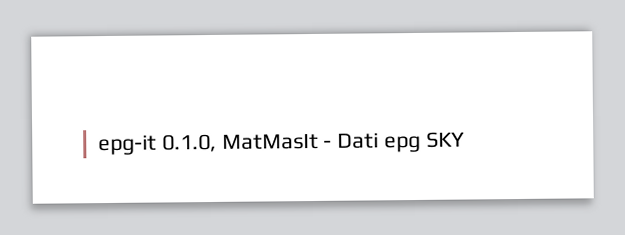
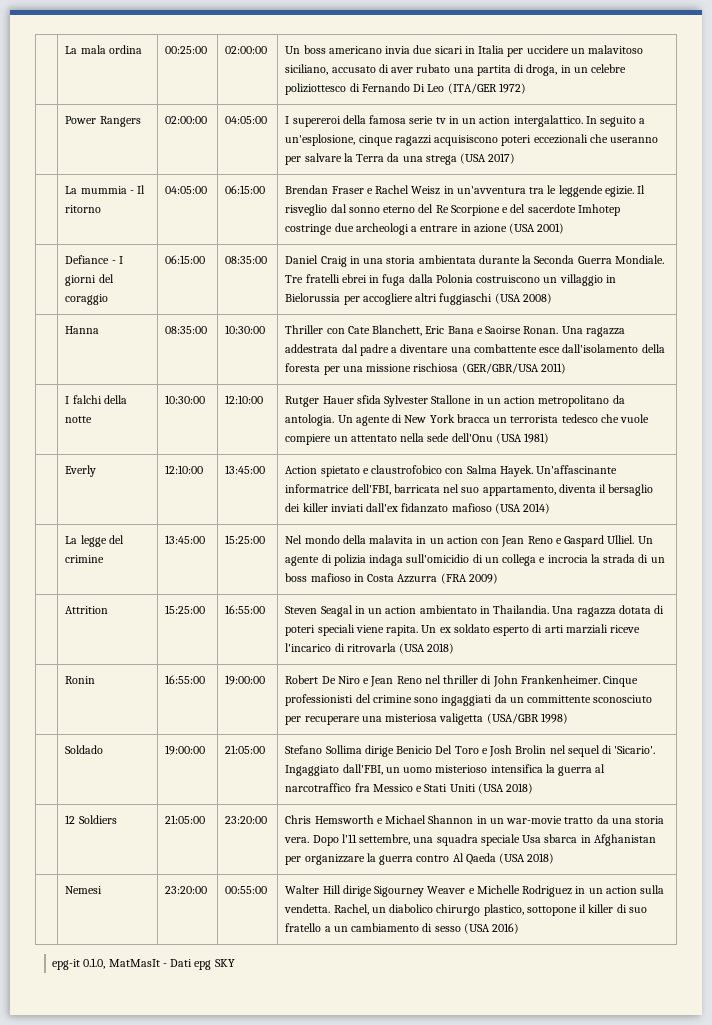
+ | La mala ordina | 00:25:00 | 02:00:00 | Un boss americano invia due sicari in Italia per uccidere un malavitoso siciliano, accusato di aver rubato una partita di droga, in un celebre poliziottesco di Fernando Di Leo (ITA/GER 1972)
+ | Power Rangers | 02:00:00 | 04:05:00 | I supereroi della famosa serie tv in un action intergalattico. In seguito a un'esplosione, cinque ragazzi acquisiscono poteri eccezionali che useranno per salvare la Terra da una strega (USA 2017)
+ | La mummia - Il ritorno | 04:05:00 | 06:15:00 | Brendan Fraser e Rachel Weisz in un'avventura tra le leggende egizie. Il risveglio dal sonno eterno del Re Scorpione e del sacerdote Imhotep costringe due archeologi a entrare in azione (USA 2001)
+ | Defiance - I giorni del coraggio | 06:15:00 | 08:35:00 | Daniel Craig in una storia ambientata durante la Seconda Guerra Mondiale. Tre fratelli ebrei in fuga dalla Polonia costruiscono un villaggio in Bielorussia per accogliere altri fuggiaschi (USA 2008)
+ | Hanna | 08:35:00 | 10:30:00 | Thriller con Cate Blanchett, Eric Bana e Saoirse Ronan. Una ragazza addestrata dal padre a diventare una combattente esce dall'isolamento della foresta per una missione rischiosa (GER/GBR/USA 2011)
+ | I falchi della notte | 10:30:00 | 12:10:00 | Rutger Hauer sfida Sylvester Stallone in un action metropolitano da antologia. Un agente di New York bracca un terrorista tedesco che vuole compiere un attentato nella sede dell'Onu (USA 1981)
+ | Everly | 12:10:00 | 13:45:00 | Action spietato e claustrofobico con Salma Hayek. Un'affascinante informatrice dell'FBI, barricata nel suo appartamento, diventa il bersaglio dei killer inviati dall'ex fidanzato mafioso (USA 2014)
+ | La legge del crimine | 13:45:00 | 15:25:00 | Nel mondo della malavita in un action con Jean Reno e Gaspard Ulliel. Un agente di polizia indaga sull'omicidio di un collega e incrocia la strada di un boss mafioso in Costa Azzurra (FRA 2009)
+ | Attrition | 15:25:00 | 16:55:00 | Steven Seagal in un action ambientato in Thailandia. Una ragazza dotata di poteri speciali viene rapita. Un ex soldato esperto di arti marziali riceve l'incarico di ritrovarla (USA 2018)
+ | Ronin | 16:55:00 | 19:00:00 | Robert De Niro e Jean Reno nel thriller di John Frankenheimer. Cinque professionisti del crimine sono ingaggiati da un committente sconosciuto per recuperare una misteriosa valigetta (USA/GBR 1998)
+ | Soldado | 19:00:00 | 21:05:00 | Stefano Sollima dirige Benicio Del Toro e Josh Brolin nel sequel di 'Sicario'. Ingaggiato dall'FBI, un uomo misterioso intensifica la guerra al narcotraffico fra Messico e Stati Uniti (USA 2018)
+ | 12 Soldiers | 21:05:00 | 23:20:00 | Chris Hemsworth e Michael Shannon in un war-movie tratto da una storia vera. Dopo l'11 settembre, una squadra speciale Usa sbarca in Afghanistan per organizzare la guerra contro Al Qaeda (USA 2018)
+ | Nemesi | 23:20:00 | 00:55:00 | Walter Hill dirige Sigourney Weaver e Michelle Rodriguez in un action sulla vendetta. Rachel, un diabolico chirurgo plastico, sottopone il killer di suo fratello a un cambiamento di sesso (USA 2016)

